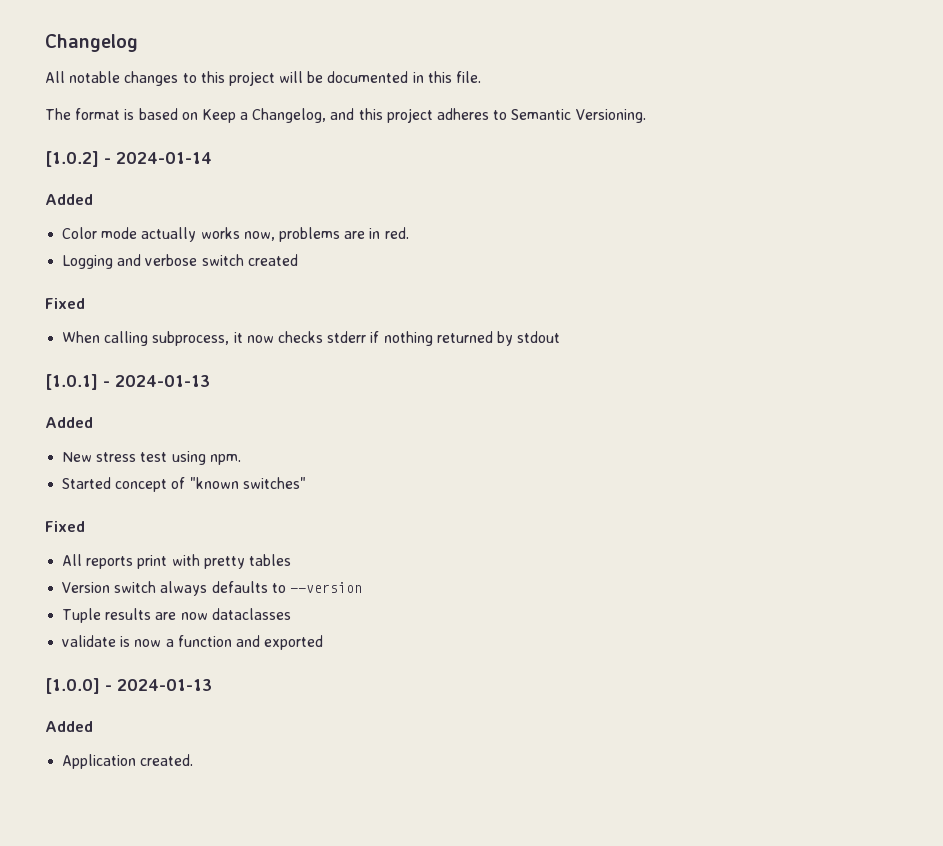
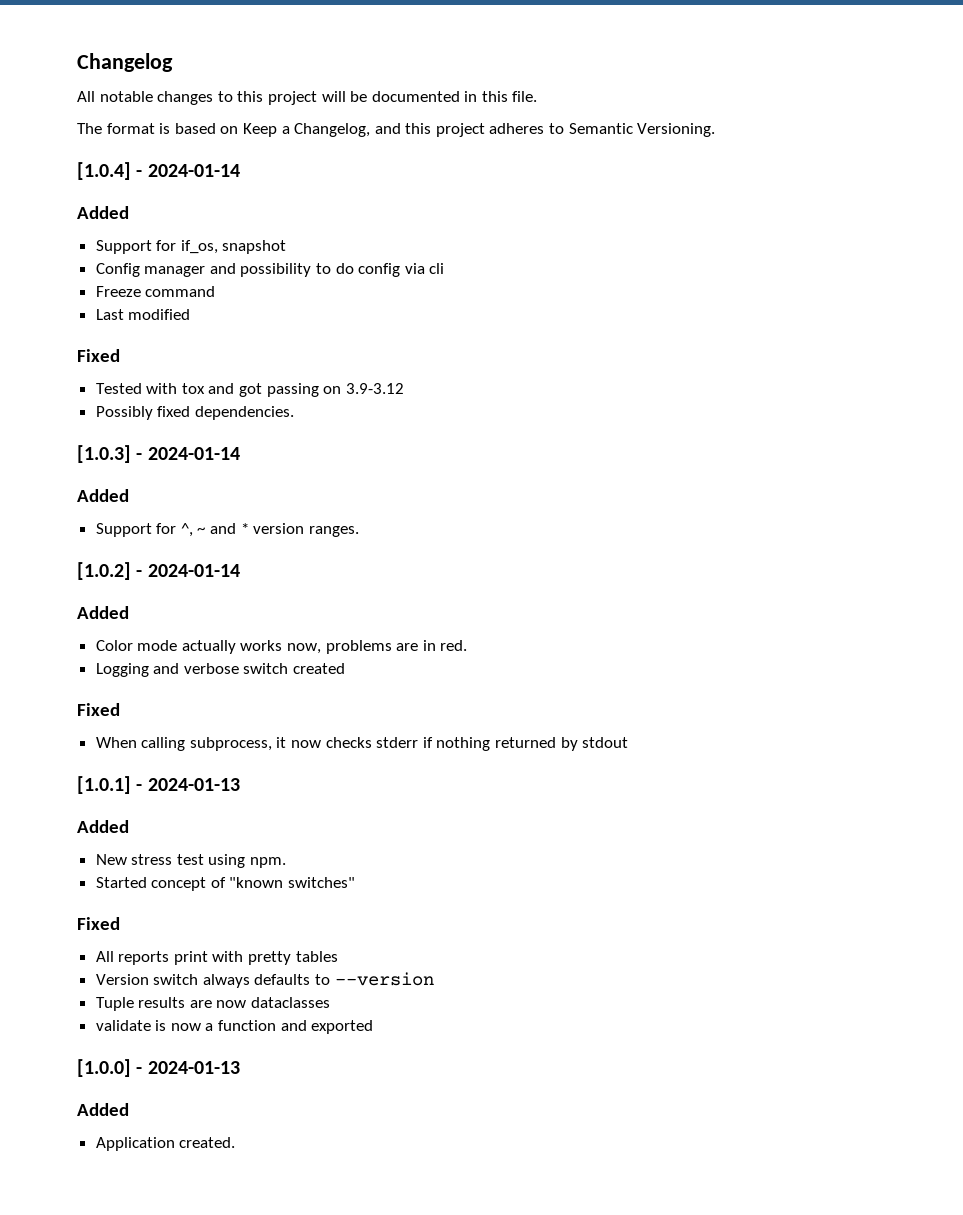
+ [1.0.4] - 2024-01-14
+ Added
+ Support for if_os, snapshot
+ Config manager and possibility to do config via cli
+ Freeze command
+ Last modified
+ Fixed
+ Tested with tox and got passing on 3.9-3.12
+ Possibly fixed dependencies.
+ [1.0.3] - 2024-01-14
+ Added
+ Support for ^, ~ and * version ranges.

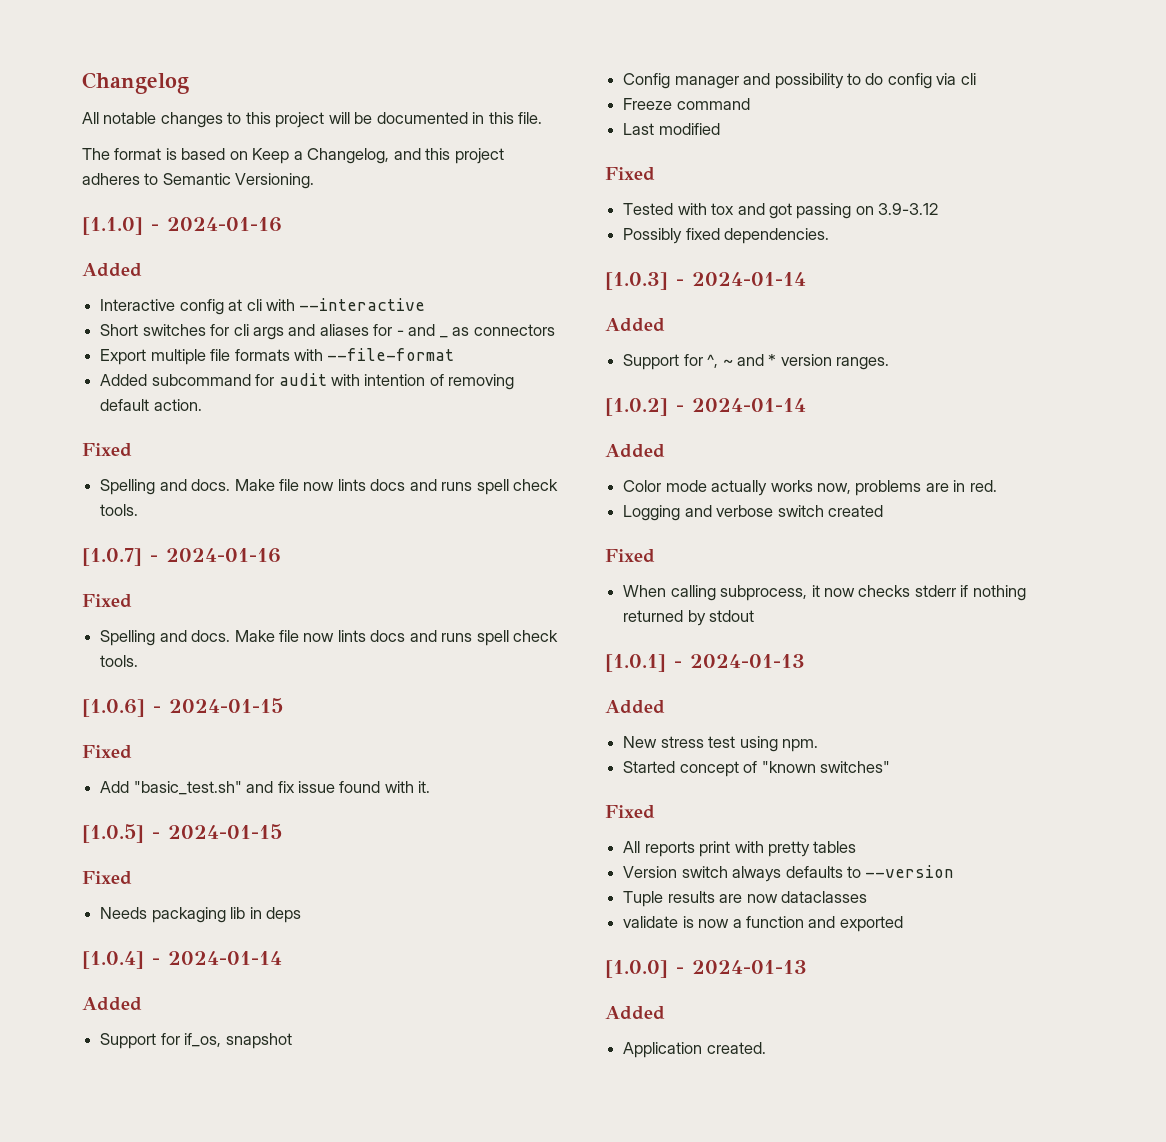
+ [1.1.0] - 2024-01-16
+ Added
+ Interactive config at cli with --interactive
+ Short switches for cli args and aliases for - and _ as connectors
+ Export multiple file formats with --file-format
+ Added subcommand for audit with intention of removing default action.
+ Fixed
+ Spelling and docs. Make file now lints docs and runs spell check tools.
+ [1.0.7] - 2024-01-16
+ Fixed
+ Spelling and docs. Make file now lints docs and runs spell check tools.
+ [1.0.6] - 2024-01-15
+ Fixed
+ Add "basic_test.sh" and fix issue found with it.
+ [1.0.5] - 2024-01-15
+ Fixed
+ Needs packaging lib in deps

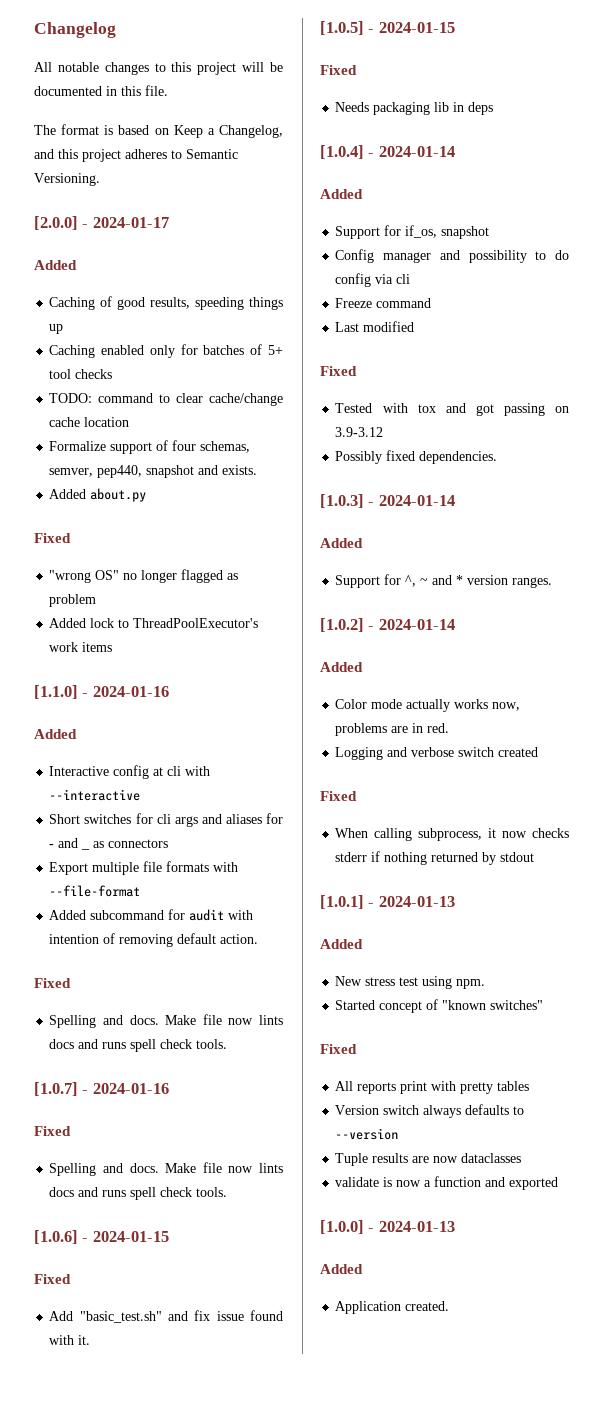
+ [2.0.0] - 2024-01-17
+ Added
+ Caching of good results, speeding things up
+ Caching enabled only for batches of 5+ tool checks
+ TODO: command to clear cache/change cache location
+ Formalize support of four schemas, semver, pep440, snapshot and exists.
+ Added about.py
+ Fixed
+ "wrong OS" no longer flagged as problem
+ Added lock to ThreadPoolExecutor's work items

